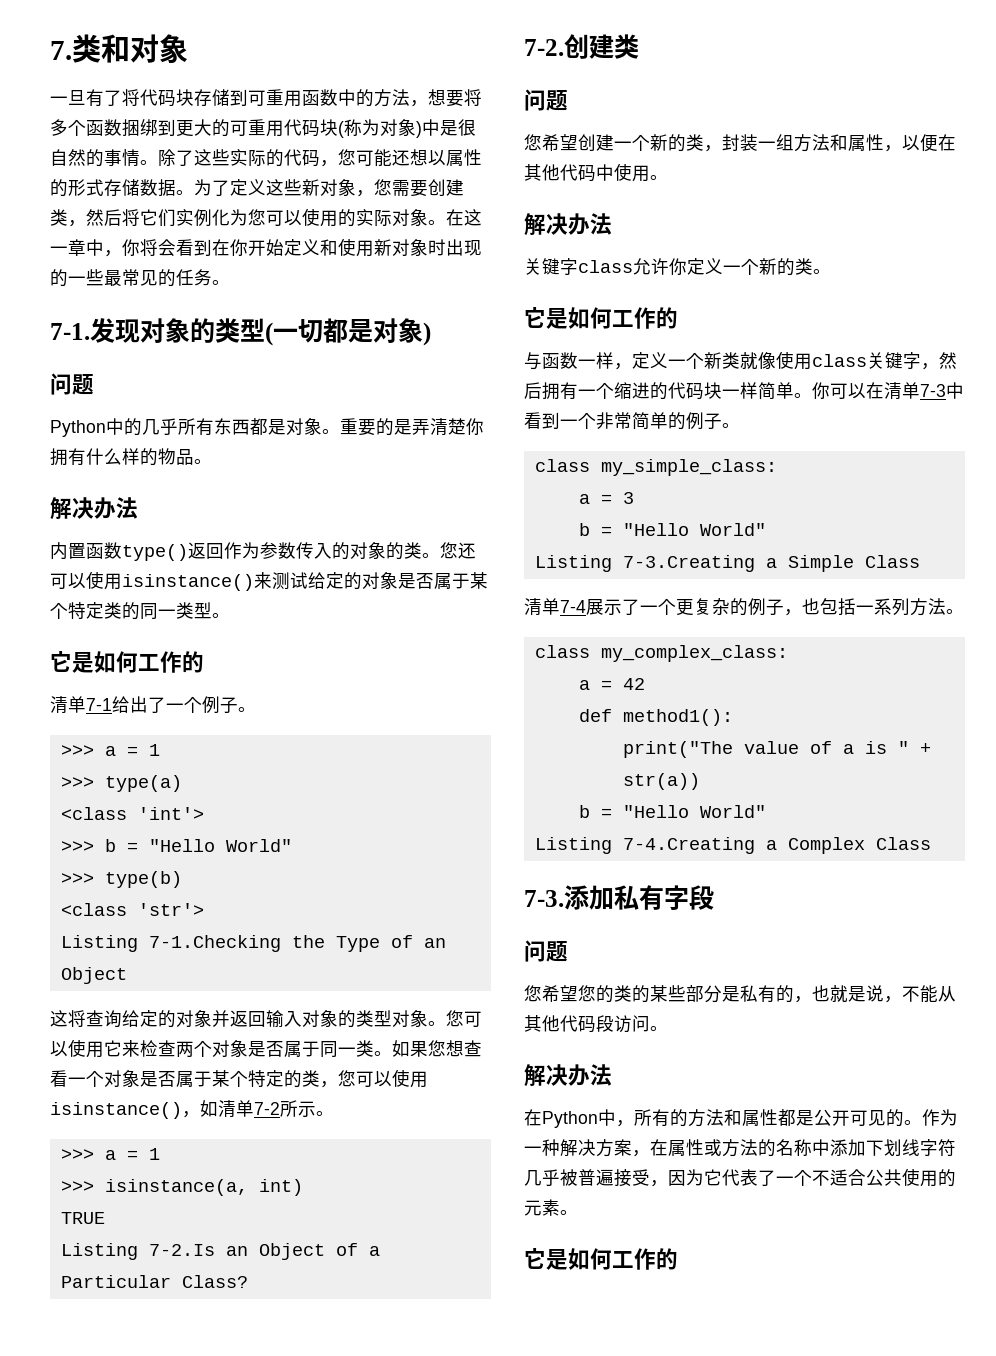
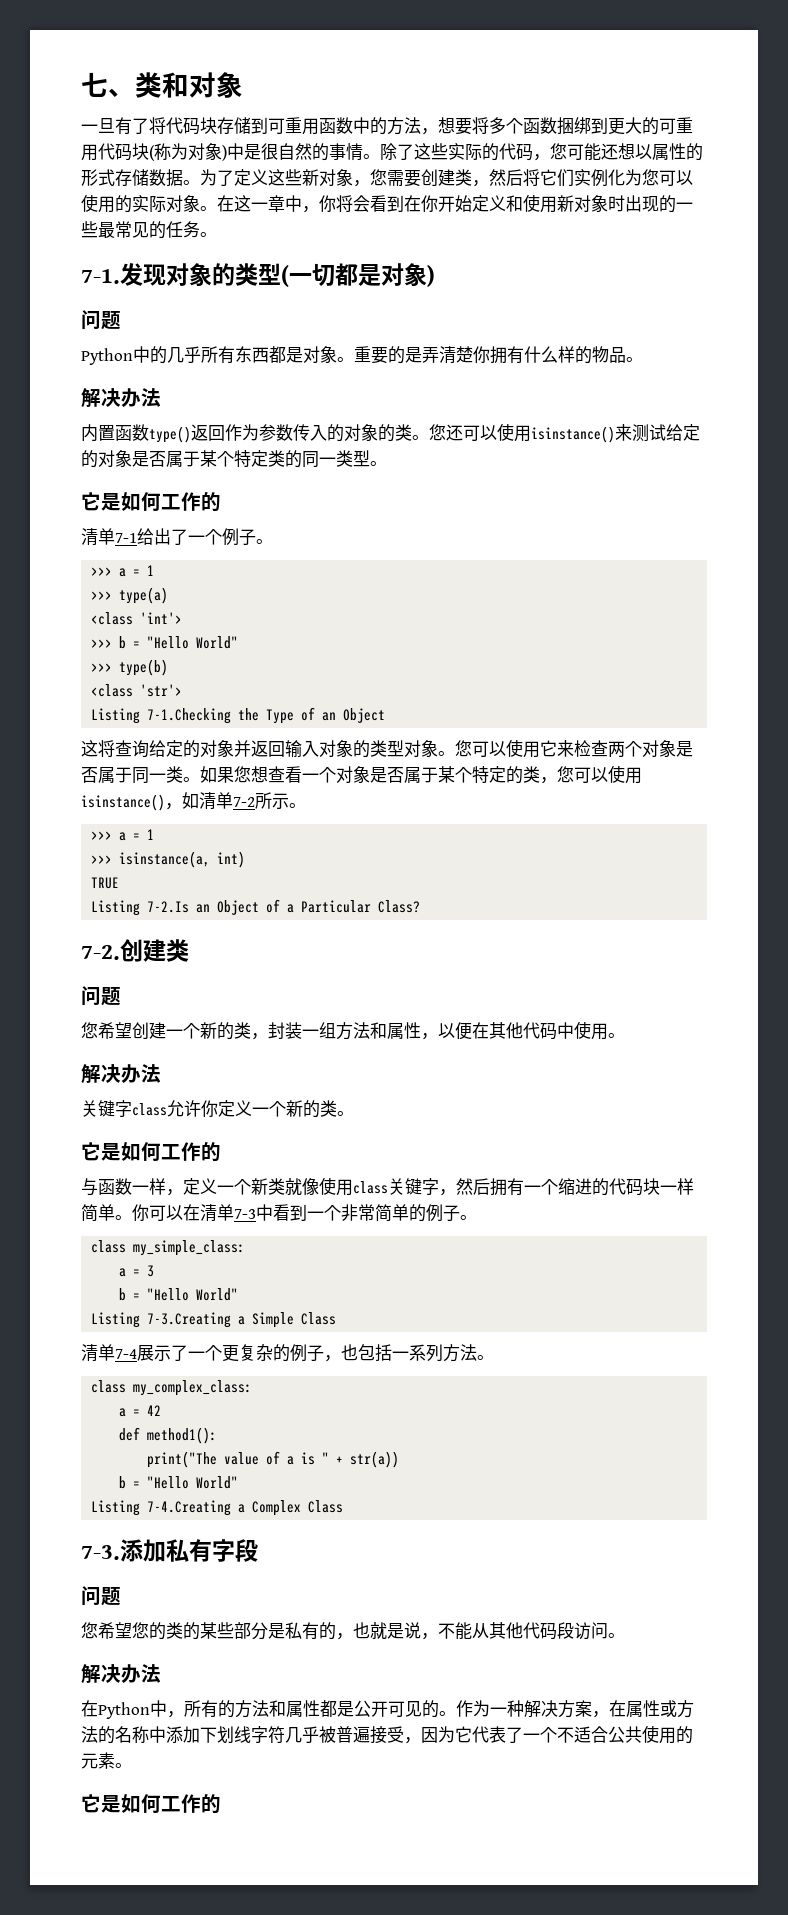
- 7.类和对象
+ 七、类和对象

